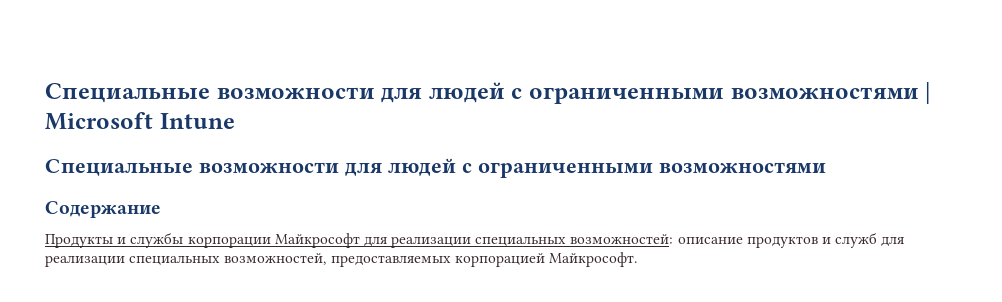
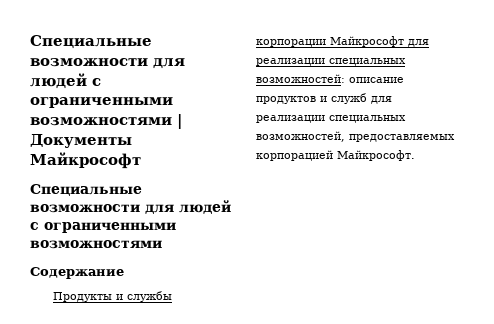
- Специальные возможности для людей с ограниченными возможностями | Microsoft Intune
+ Специальные возможности для людей с ограниченными возможностями | Документы Майкрософт

